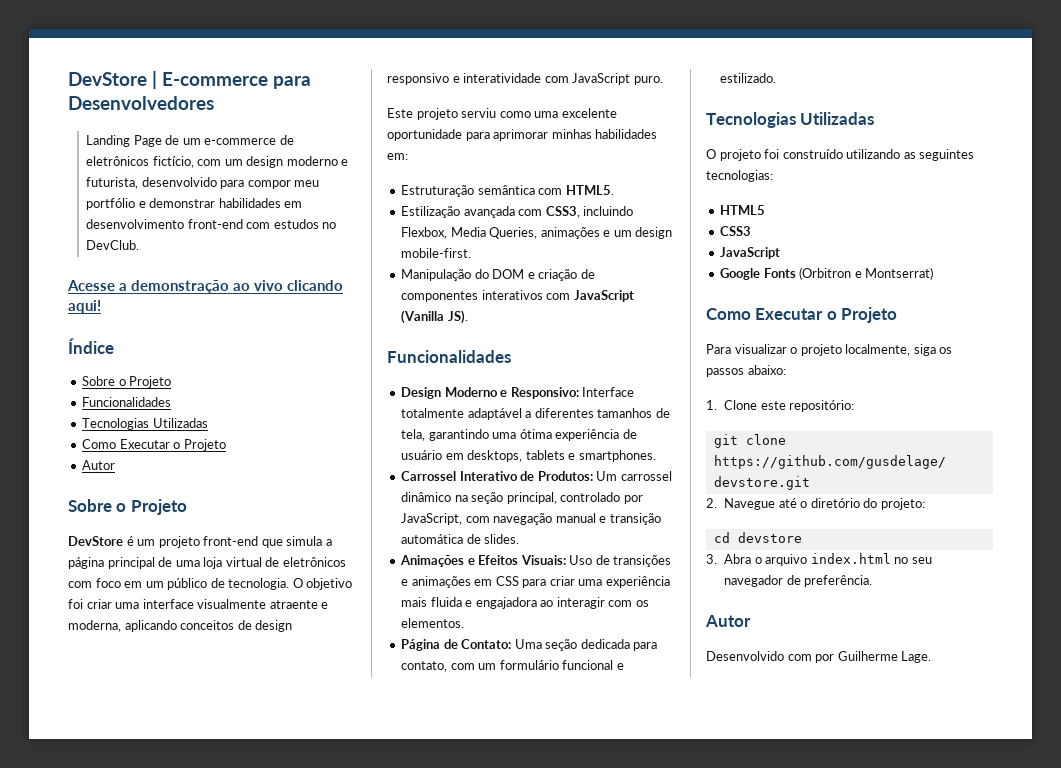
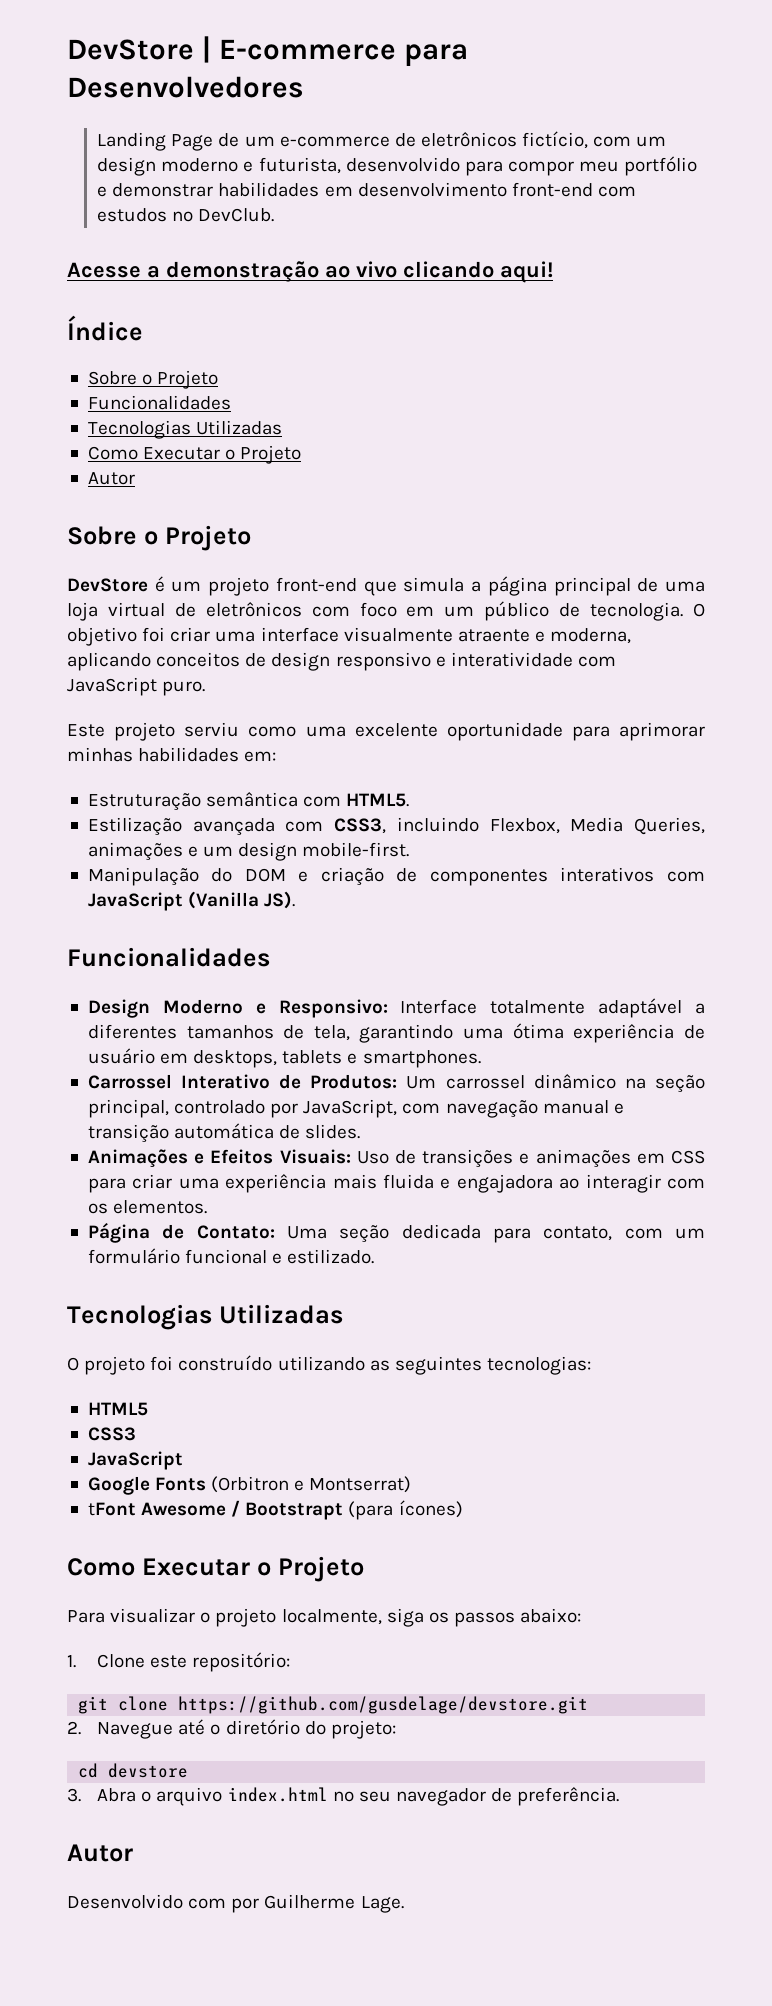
+ tFont Awesome / Bootstrapt (para ícones)

